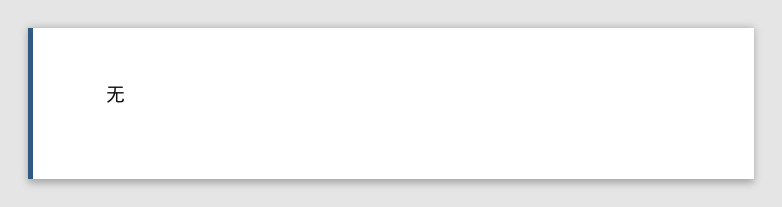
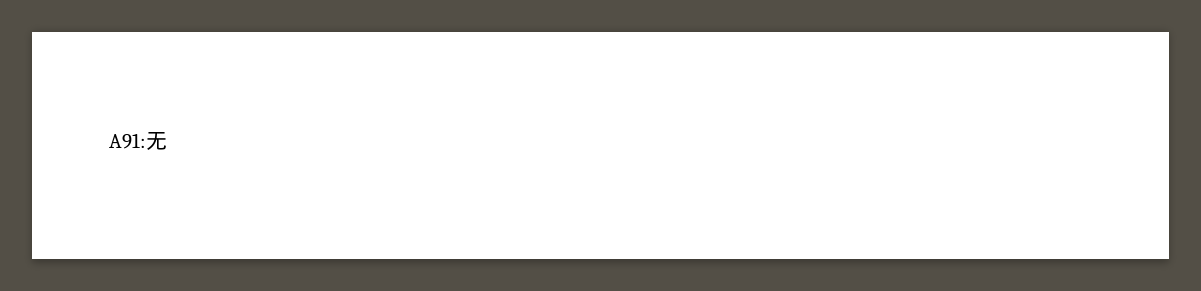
- 无
+ A91:无

